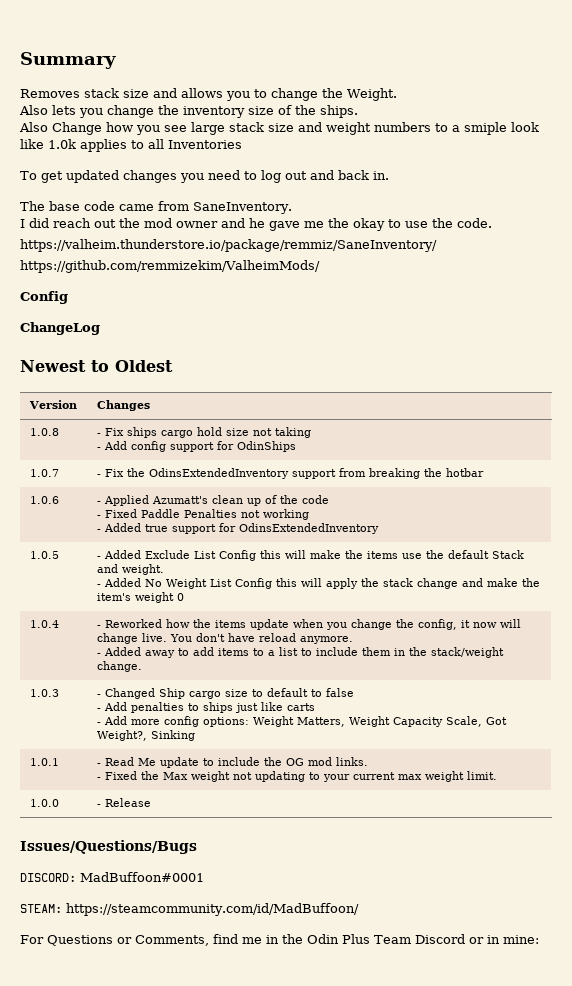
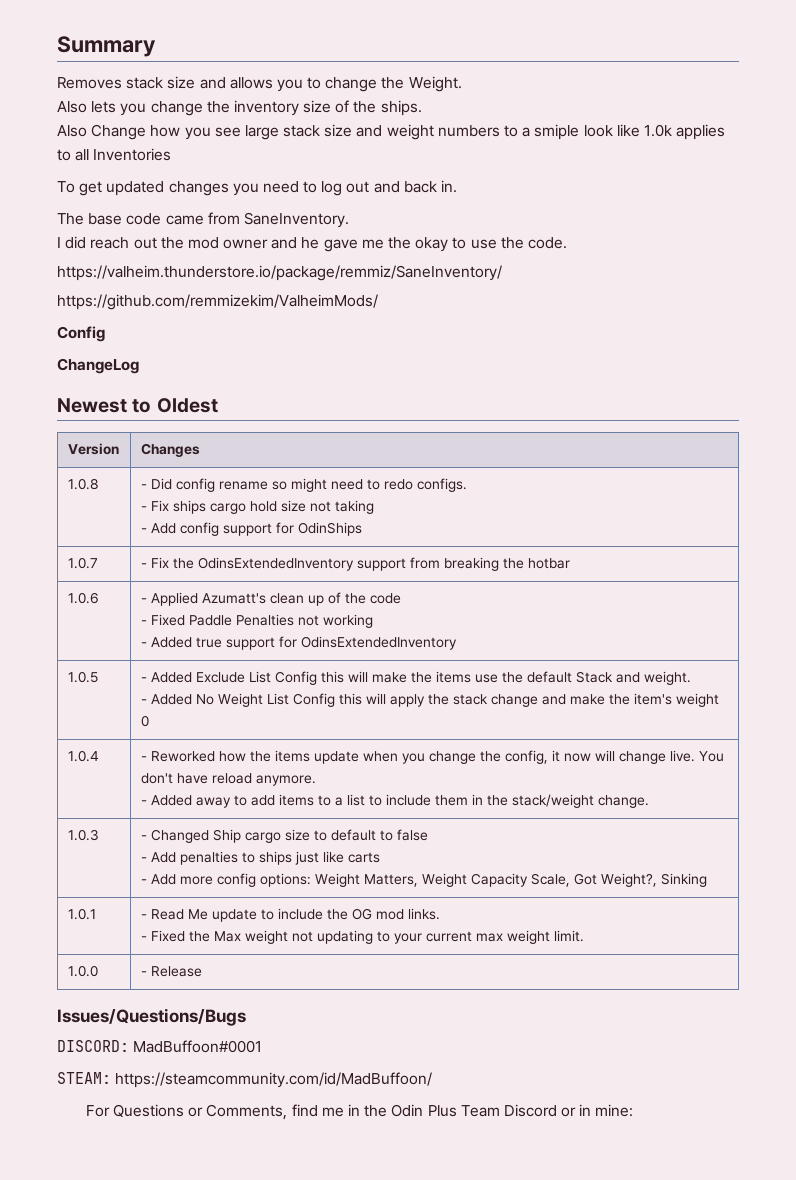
- 1.0.8 | - Fix ships cargo hold size not taking
+ 1.0.8 | - Did config rename so might need to redo configs.
+ - Fix ships cargo hold size not taking

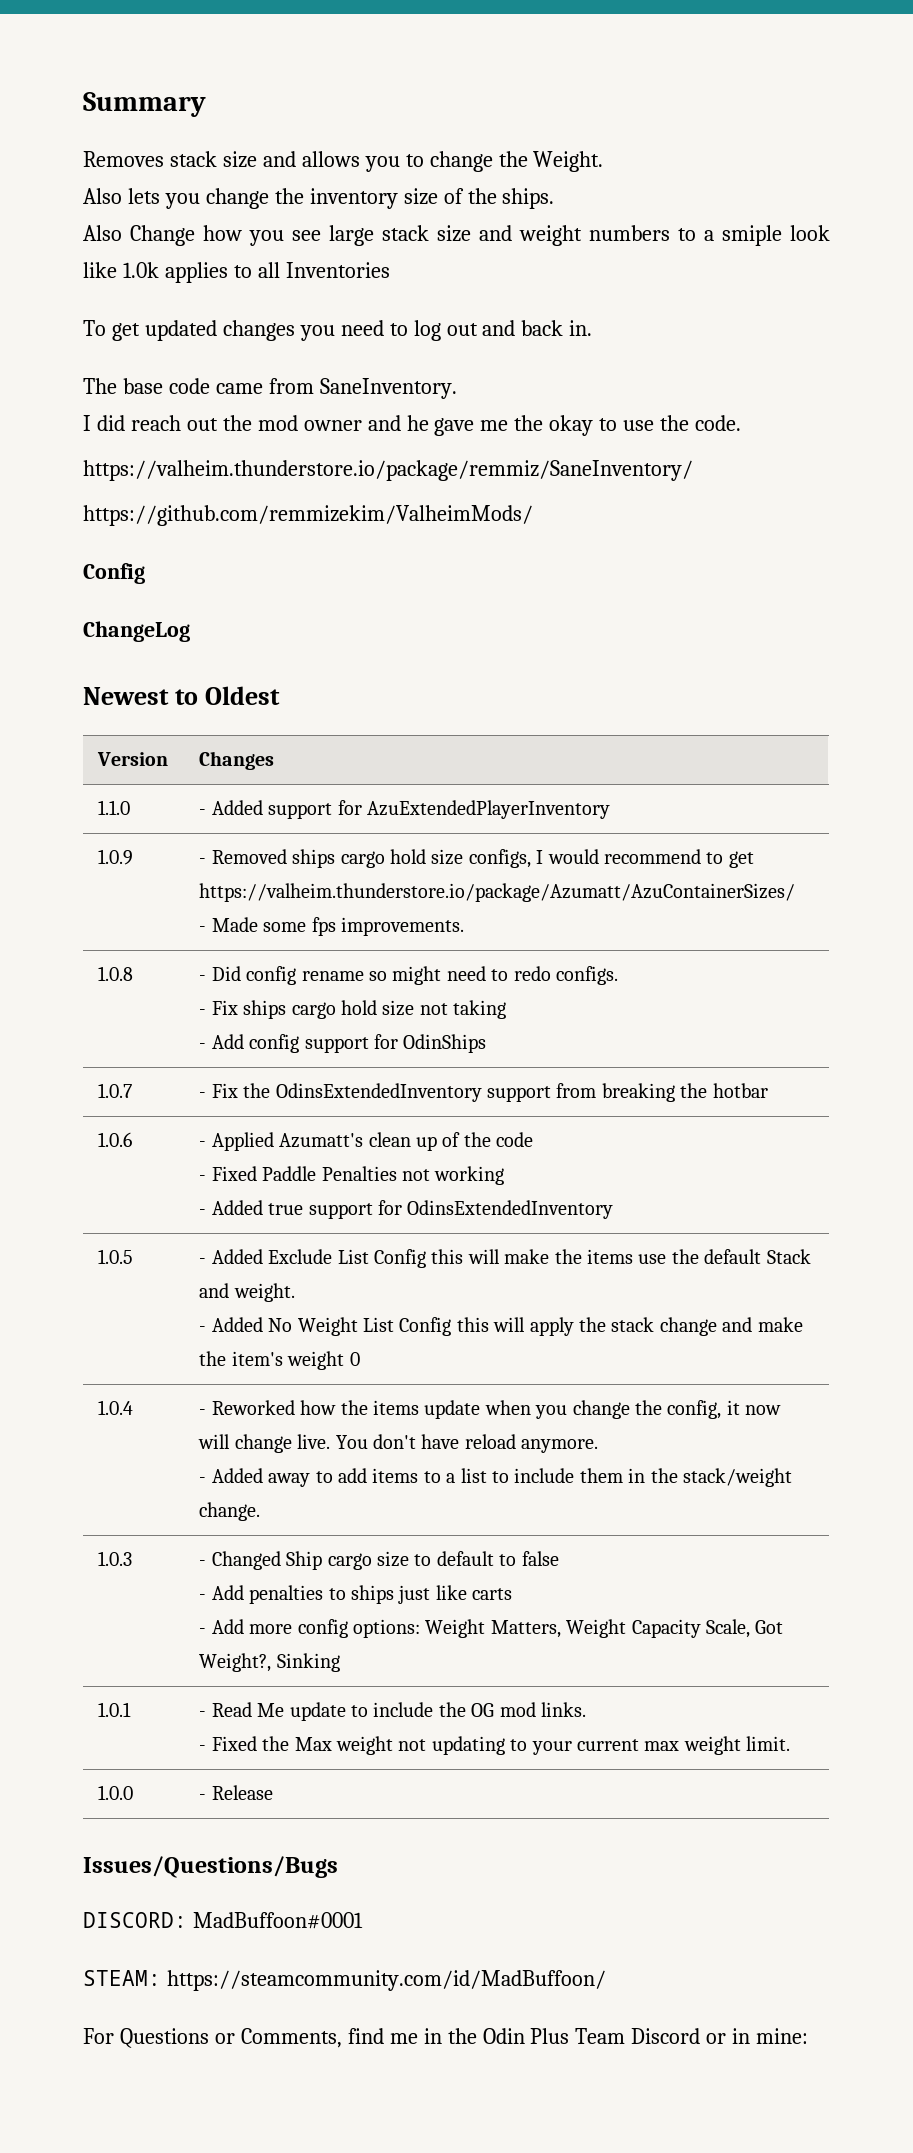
+ 1.1.0 | - Added support for AzuExtendedPlayerInventory
+ 1.0.9 | - Removed ships cargo hold size configs, I would recommend to get https://valheim.thunderstore.io/package/Azumatt/AzuContainerSizes/
+ - Made some fps improvements.

